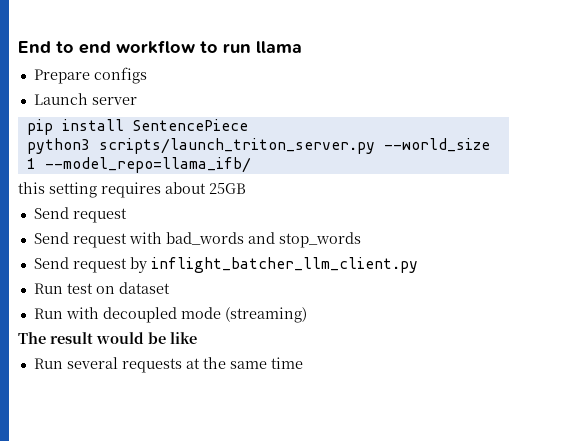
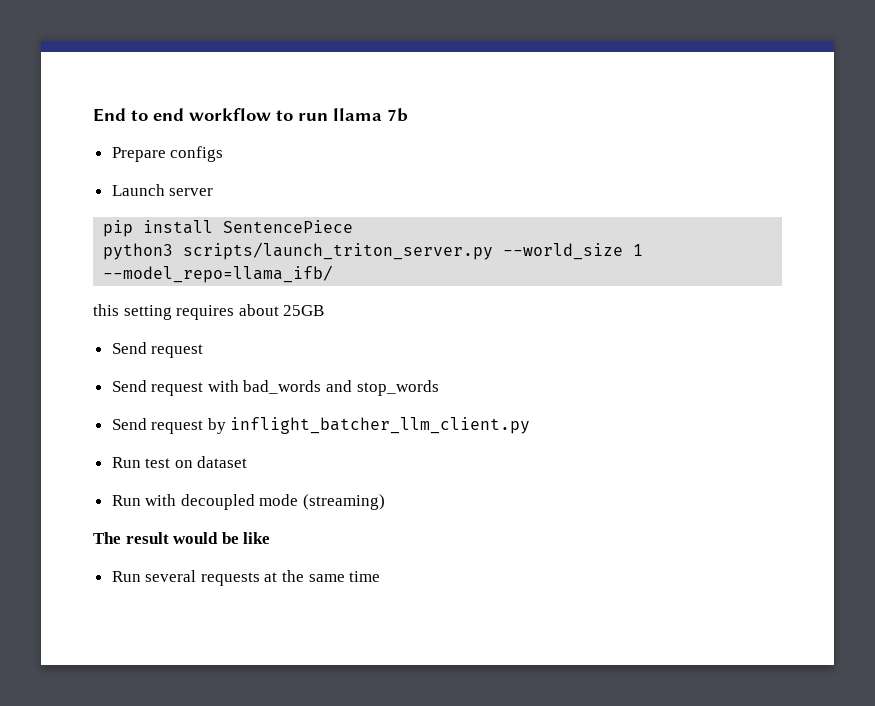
- End to end workflow to run llama
+ End to end workflow to run llama 7b

